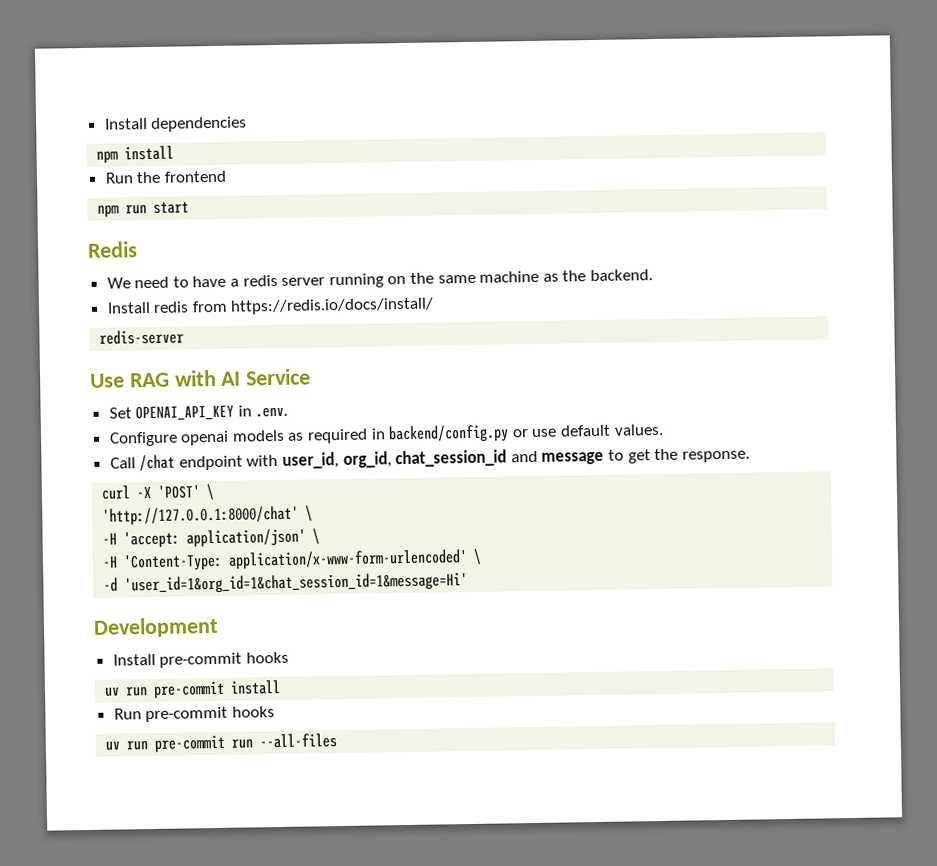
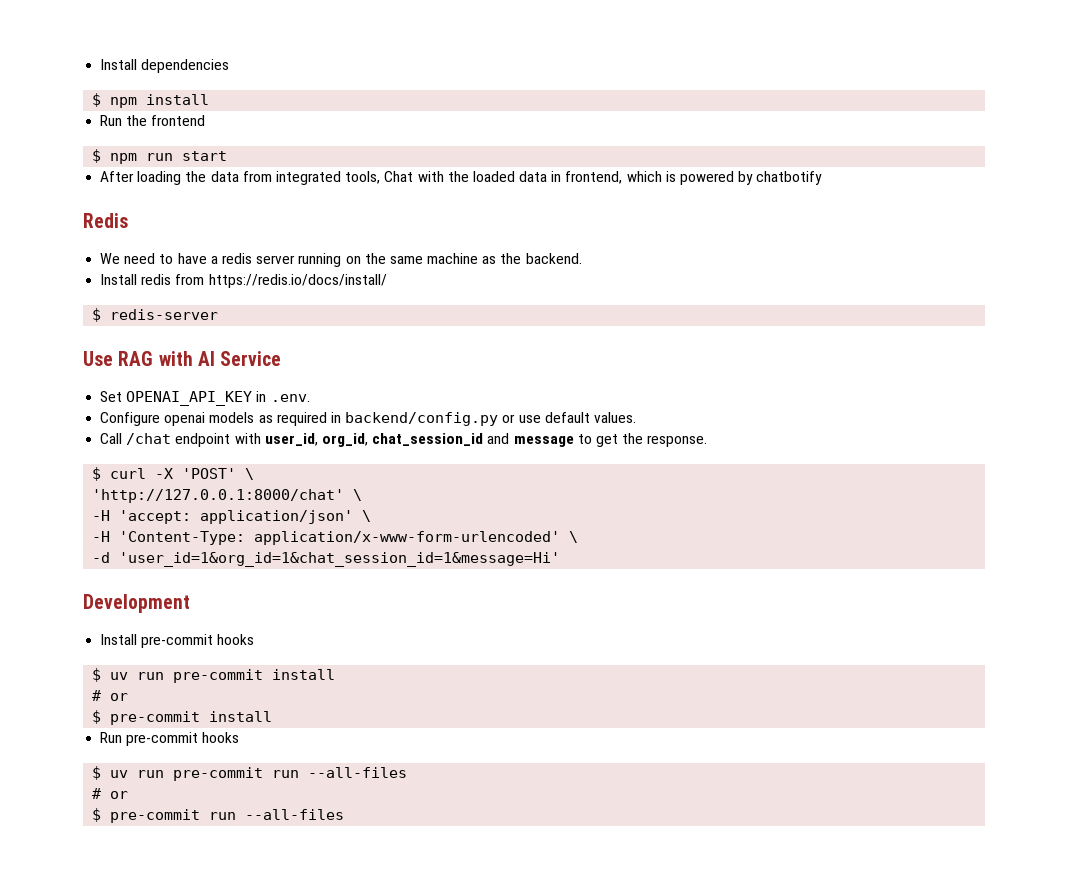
- npm install
+ $ npm install
- npm run start
+ $ npm run start
+ After loading the data from integrated tools, Chat with the loaded data in frontend, which is powered by chatbotify
- redis-server
+ $ redis-server
- curl -X 'POST' \
+ $ curl -X 'POST' \
- uv run pre-commit install
+ $ uv run pre-commit install
+ # or
+ $ pre-commit install
- uv run pre-commit run --all-files
+ $ uv run pre-commit run --all-files
+ # or
+ $ pre-commit run --all-files

